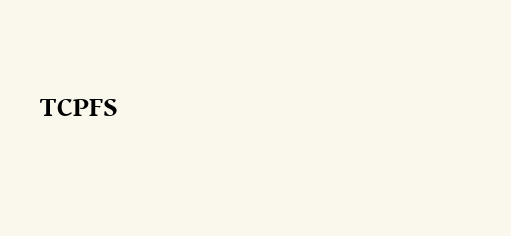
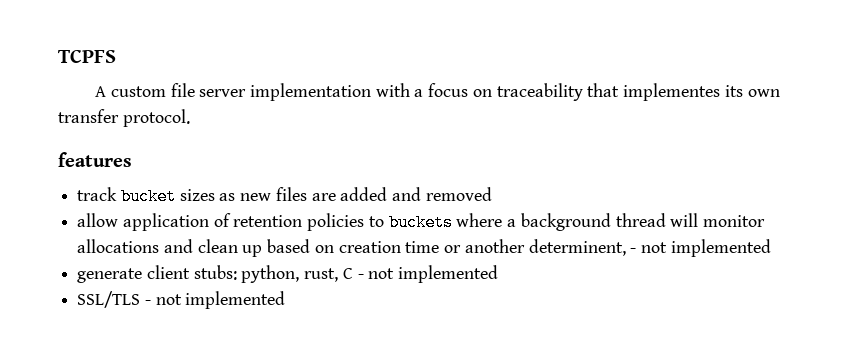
+ A custom file server implementation with a focus on traceability that implementes its own transfer protocol.
+ features
+ track bucket sizes as new files are added and removed
+ allow application of retention policies to buckets where a background thread will monitor allocations and clean up based on creation time or another determinent, - not implemented
+ generate client stubs: python, rust, C - not implemented
+ SSL/TLS - not implemented

